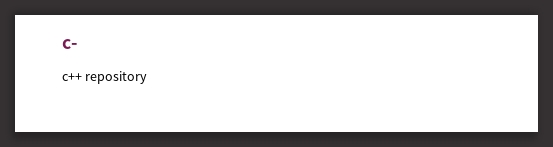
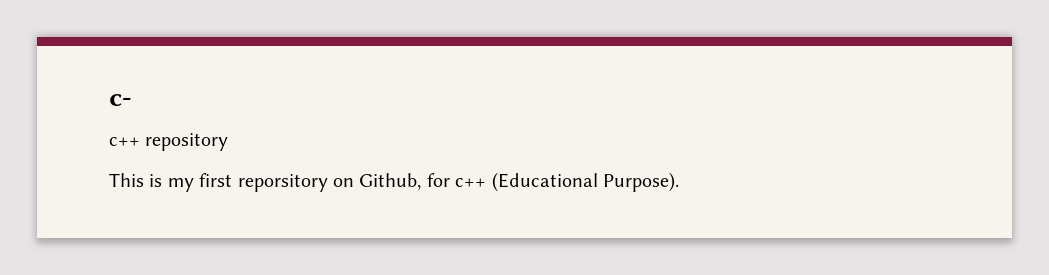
+ This is my first reporsitory on Github, for c++ (Educational Purpose).

